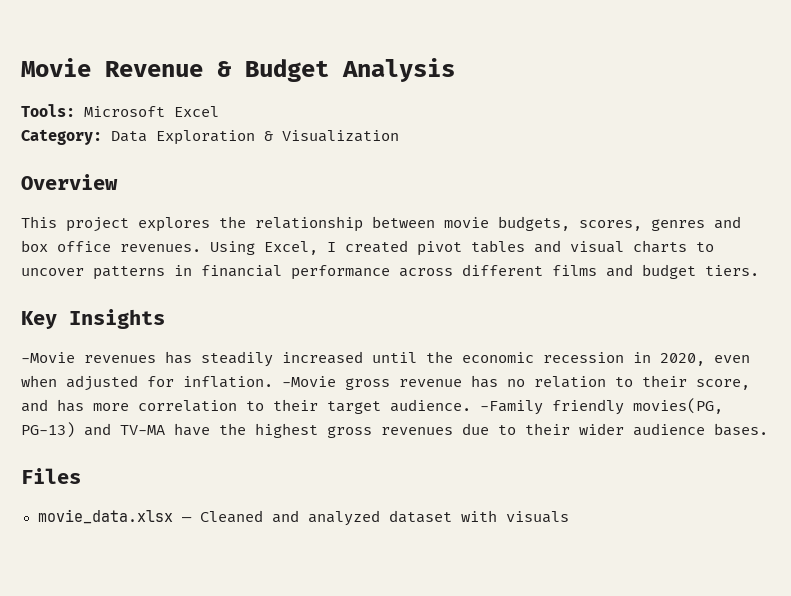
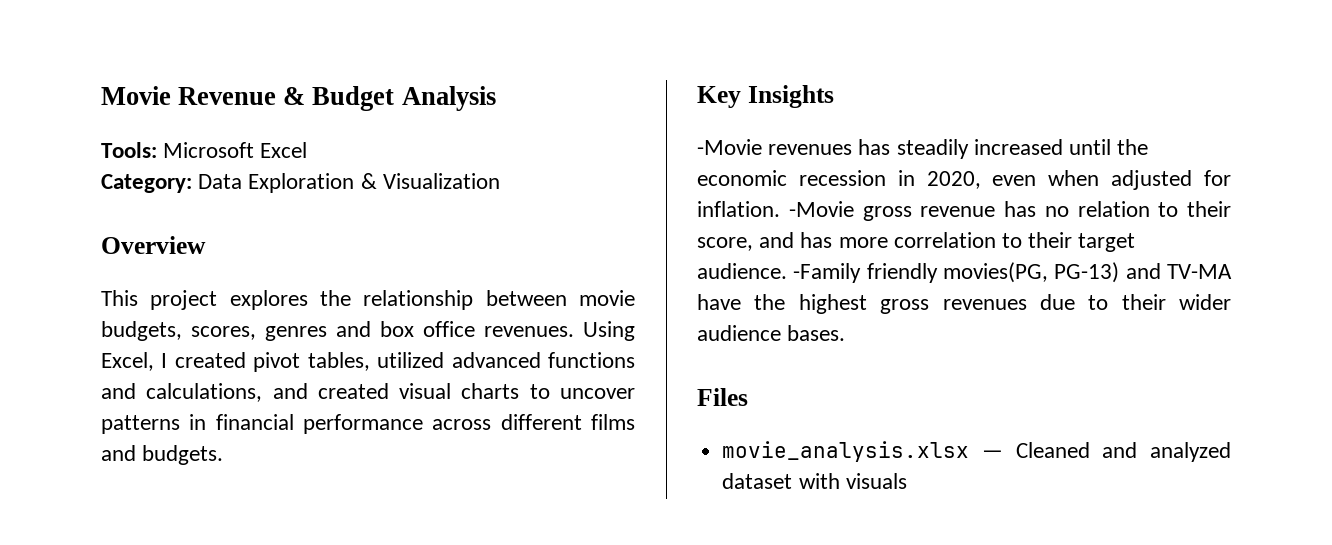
- Using Excel, I created pivot tables and visual charts to uncover patterns in financial performance across different films and budget tiers.
+ Using Excel, I created pivot tables, utilized advanced functions and calculations, and created visual charts to uncover patterns in financial performance across different films and budgets.
- movie_data.xlsx — Cleaned and analyzed dataset with visuals
+ movie_analysis.xlsx — Cleaned and analyzed dataset with visuals

